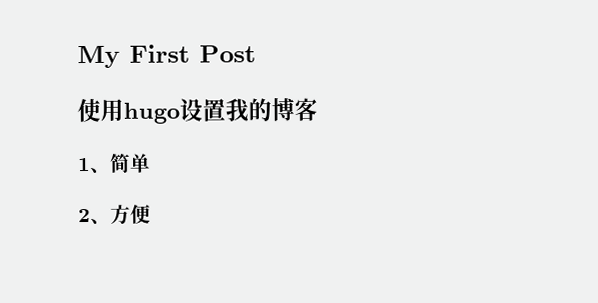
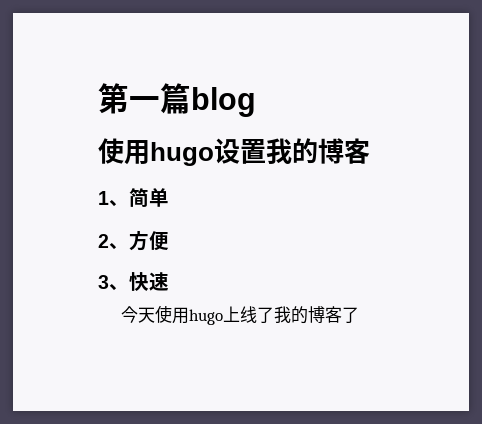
- My First Post
+ 第一篇blog
+ 3、快速
+ 今天使用hugo上线了我的博客了

